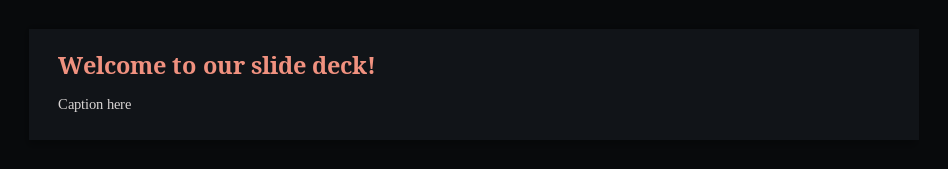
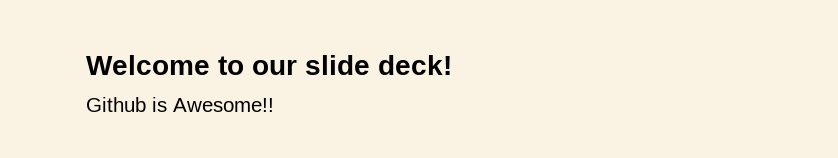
- Caption here
+ Github is Awesome!!

